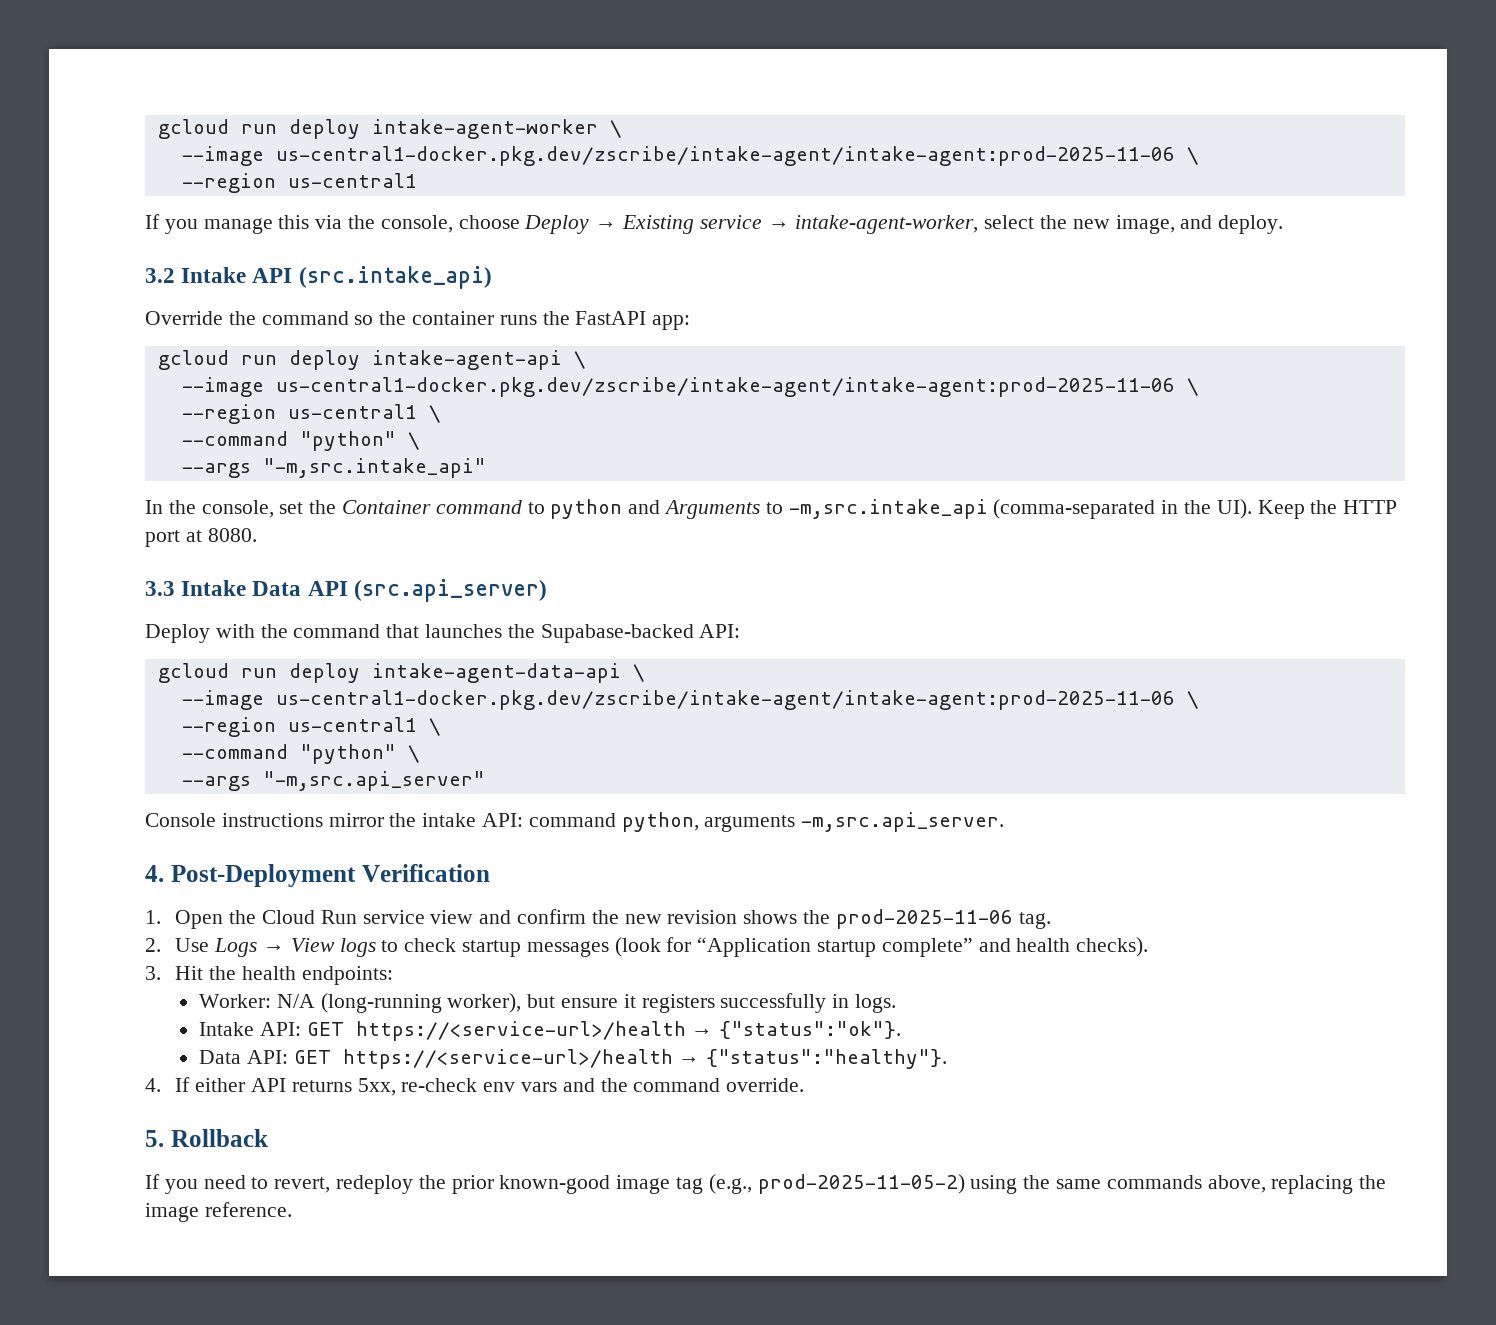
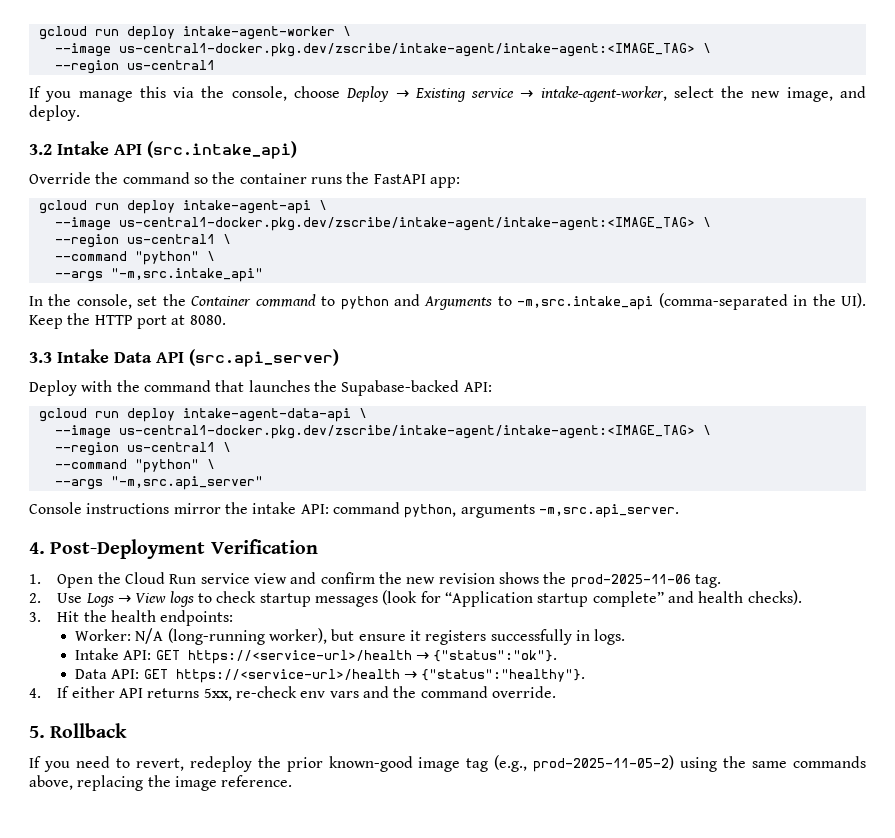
  gcloud run deploy intake-agent-worker \
- --image us-central1-docker.pkg.dev/zscribe/intake-agent/intake-agent:prod-2025-11-06 \
+ --image us-central1-docker.pkg.dev/zscribe/intake-agent/intake-agent:<IMAGE_TAG> \
  gcloud run deploy intake-agent-api \
- --image us-central1-docker.pkg.dev/zscribe/intake-agent/intake-agent:prod-2025-11-06 \
+ --image us-central1-docker.pkg.dev/zscribe/intake-agent/intake-agent:<IMAGE_TAG> \
  gcloud run deploy intake-agent-data-api \
- --image us-central1-docker.pkg.dev/zscribe/intake-agent/intake-agent:prod-2025-11-06 \
+ --image us-central1-docker.pkg.dev/zscribe/intake-agent/intake-agent:<IMAGE_TAG> \

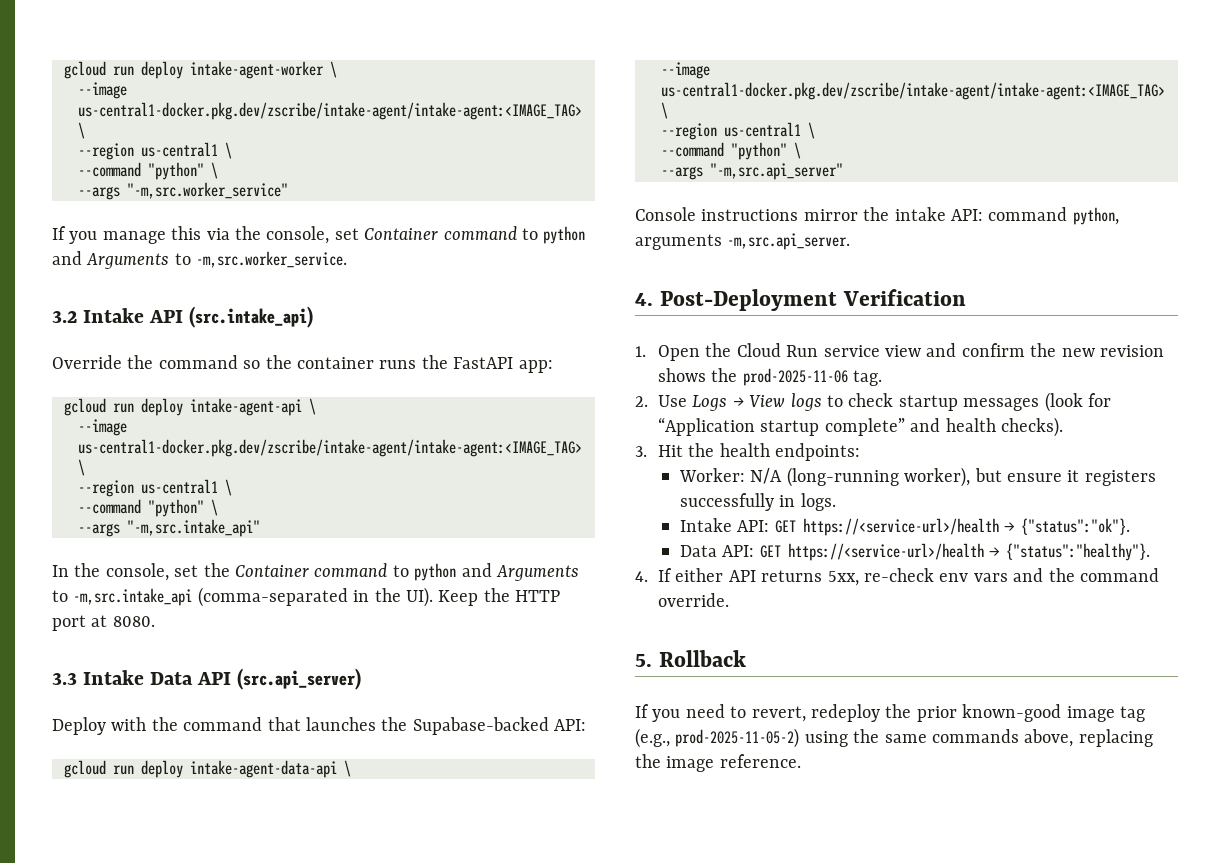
  gcloud run deploy intake-agent-worker \
  --image us-central1-docker.pkg.dev/zscribe/intake-agent/intake-agent:<IMAGE_TAG> \
- --region us-central1
+ --region us-central1 \
+ --command "python" \
+ --args "-m,src.worker_service"
- If you manage this via the console, choose Deploy → Existing service → intake-agent-worker, select the new image, and deploy.
+ If you manage this via the console, set Container command to python and Arguments to -m,src.worker_service.

